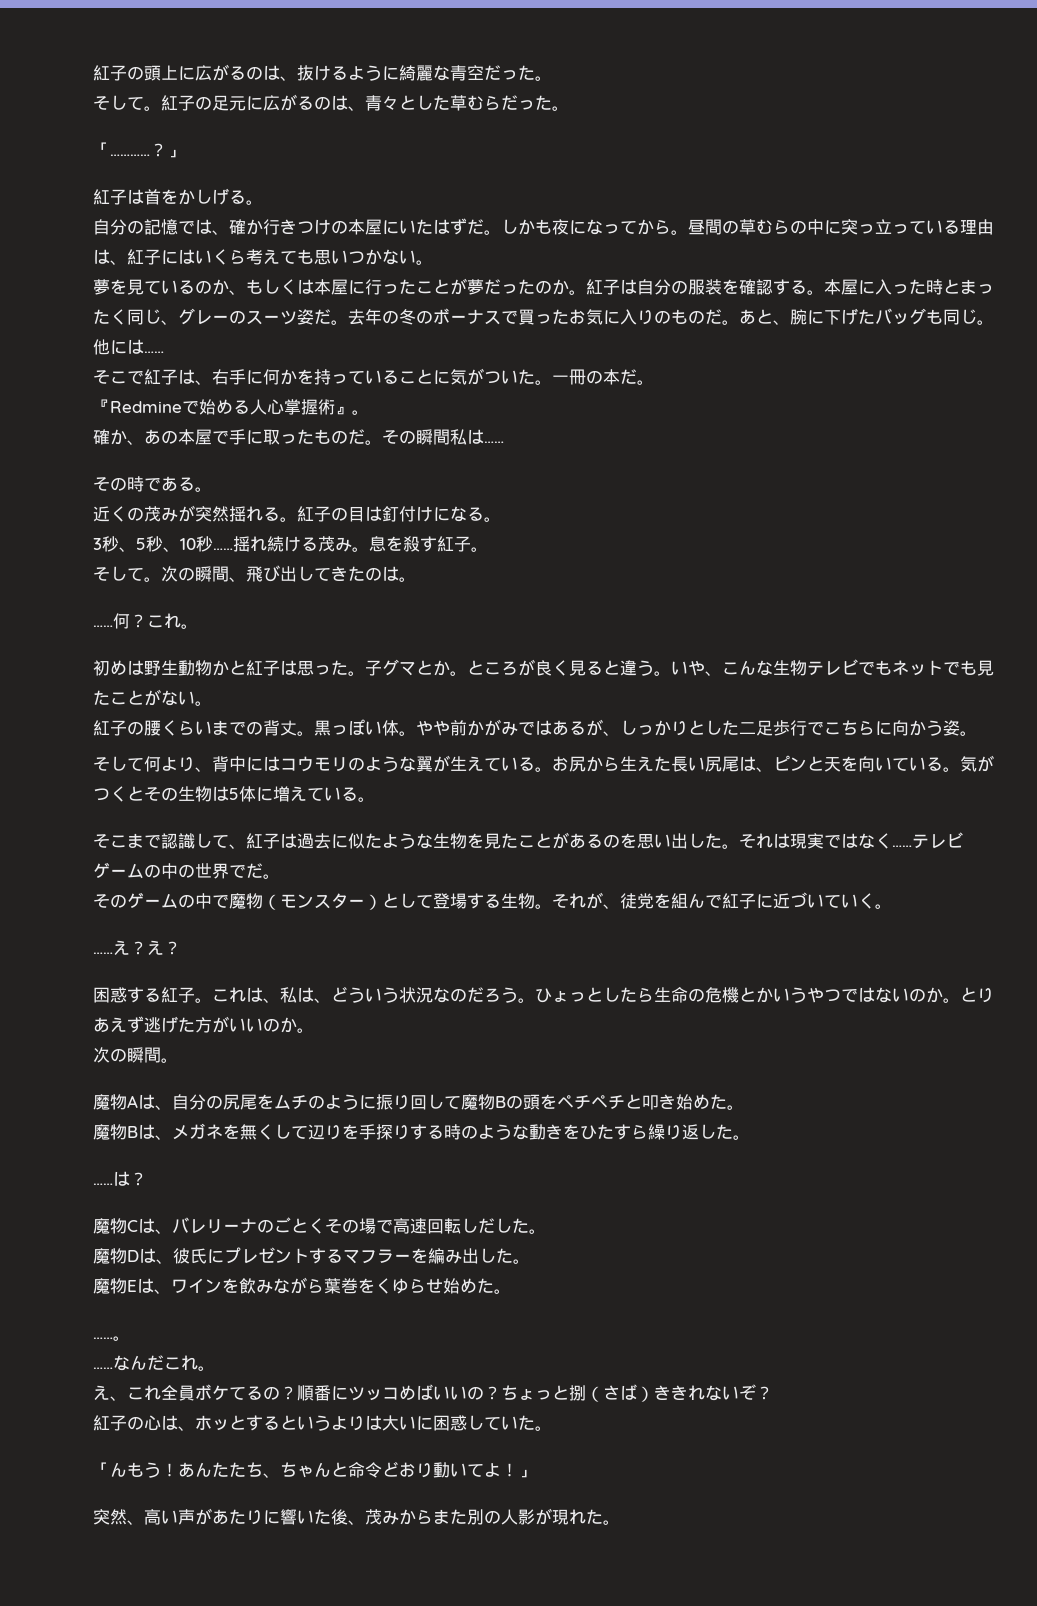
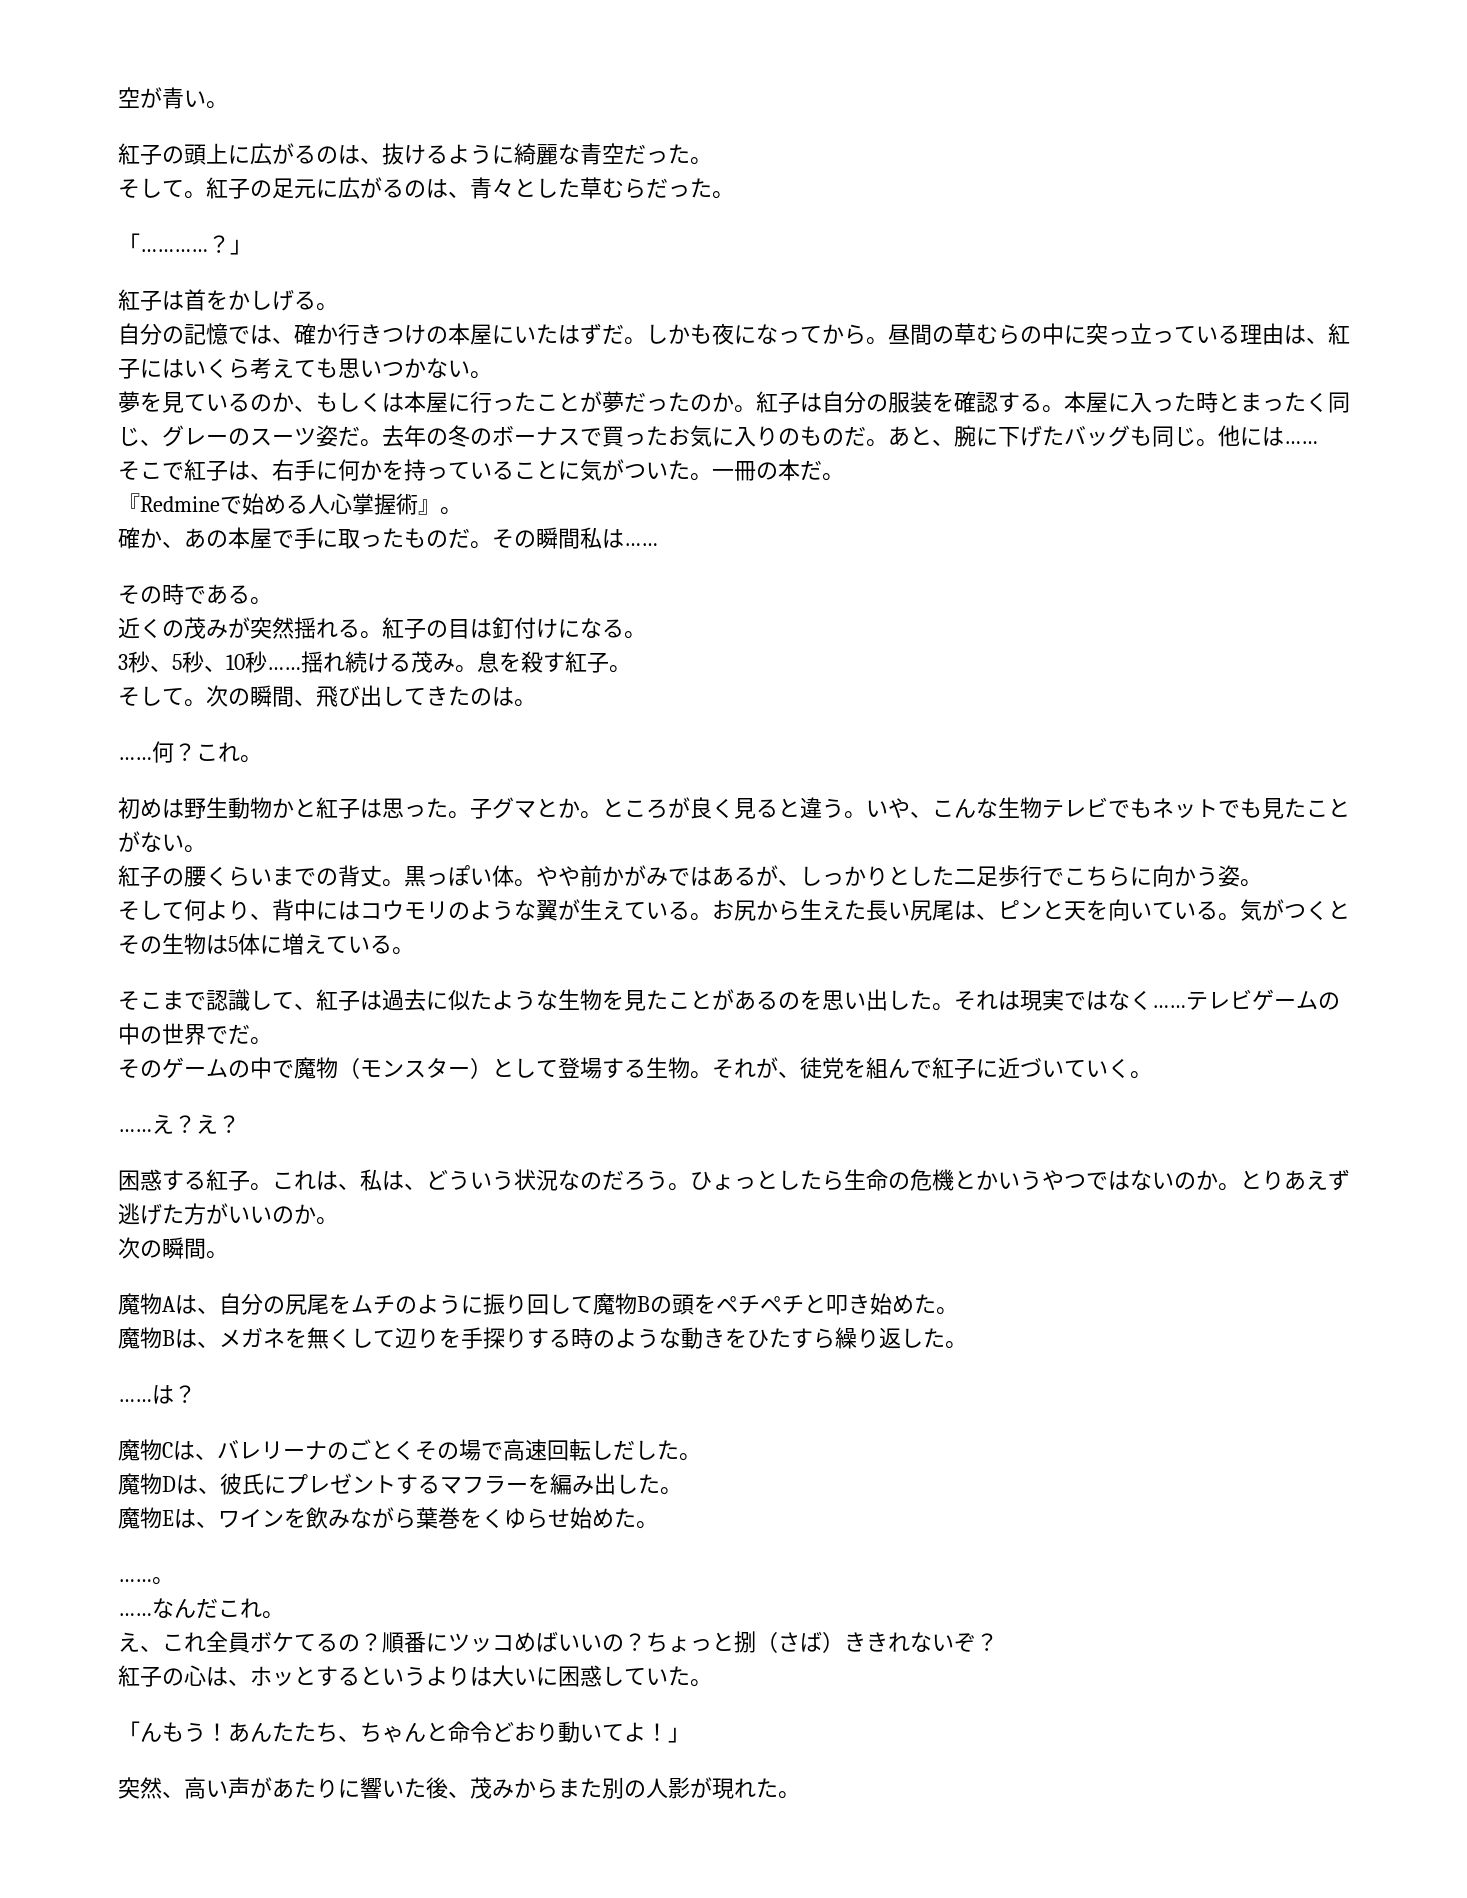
+ 空が青い。

